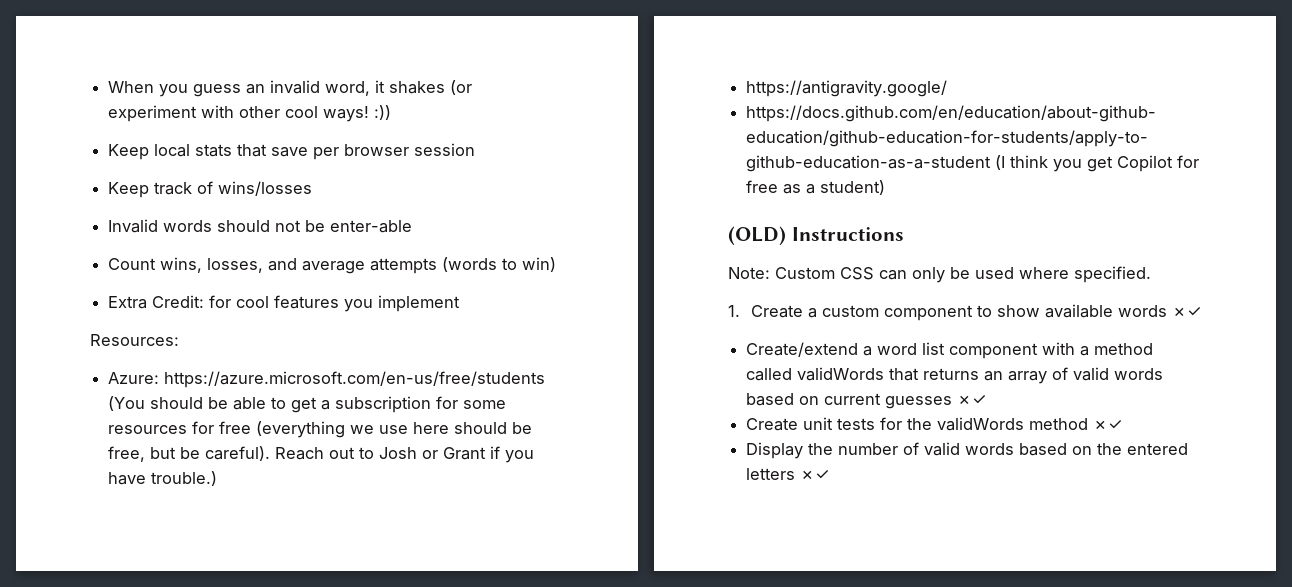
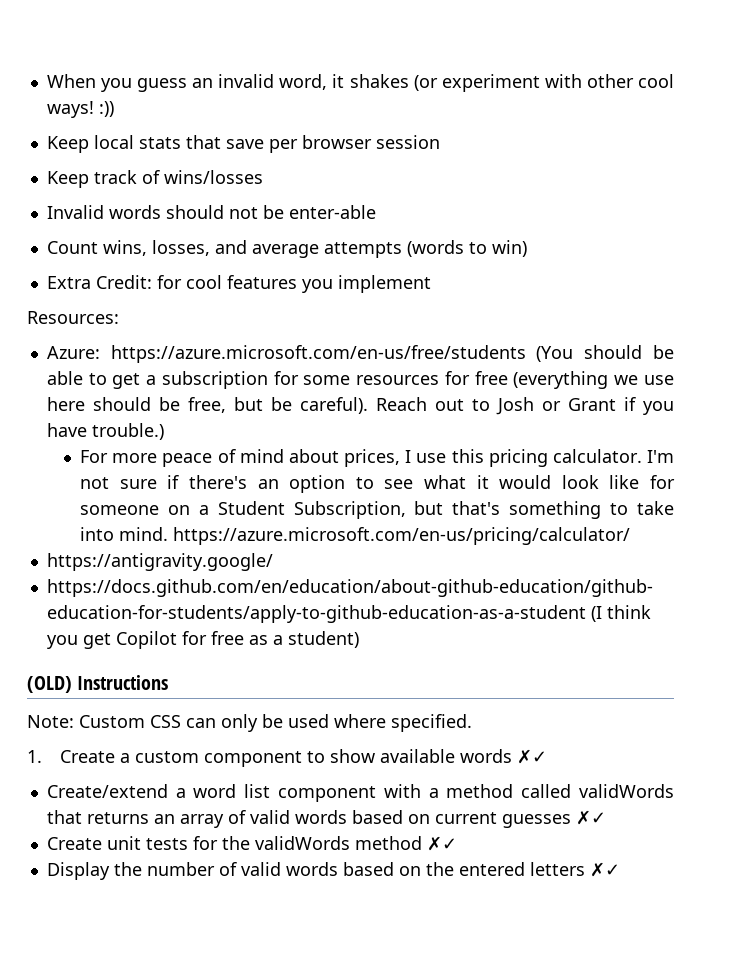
+ For more peace of mind about prices, I use this pricing calculator. I'm not sure if there's an option to see what it would look like for someone on a Student Subscription, but that's something to take into mind. https://azure.microsoft.com/en-us/pricing/calculator/

